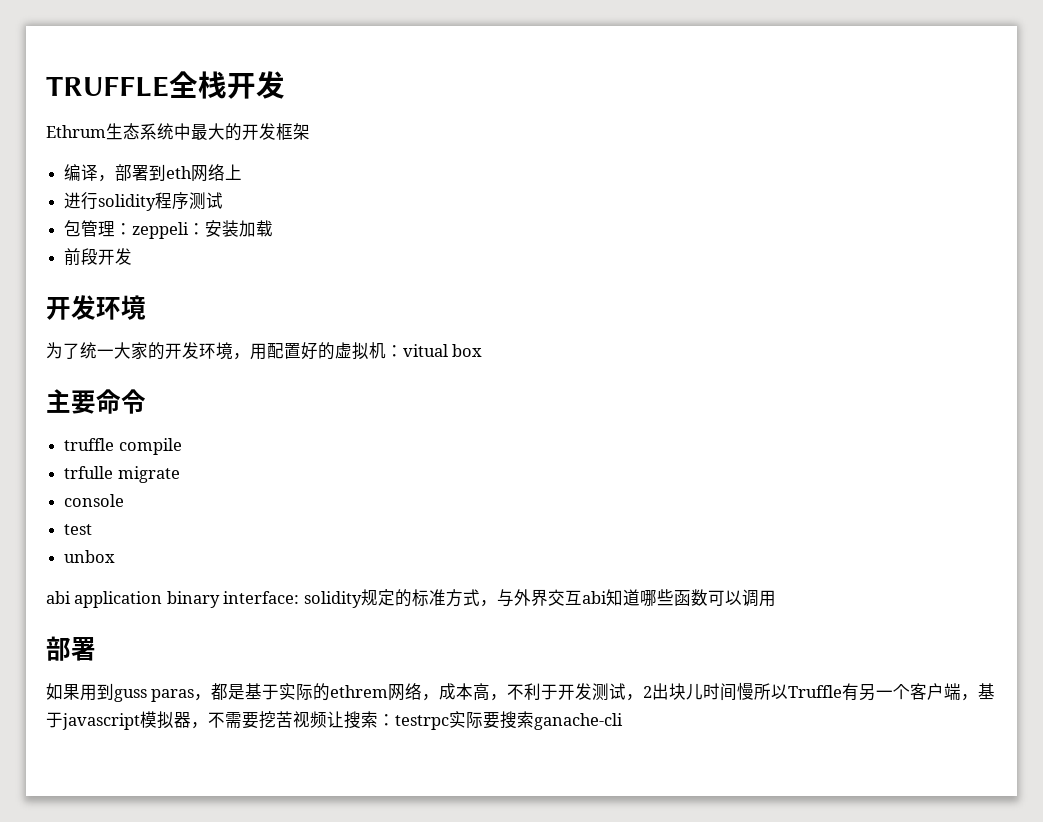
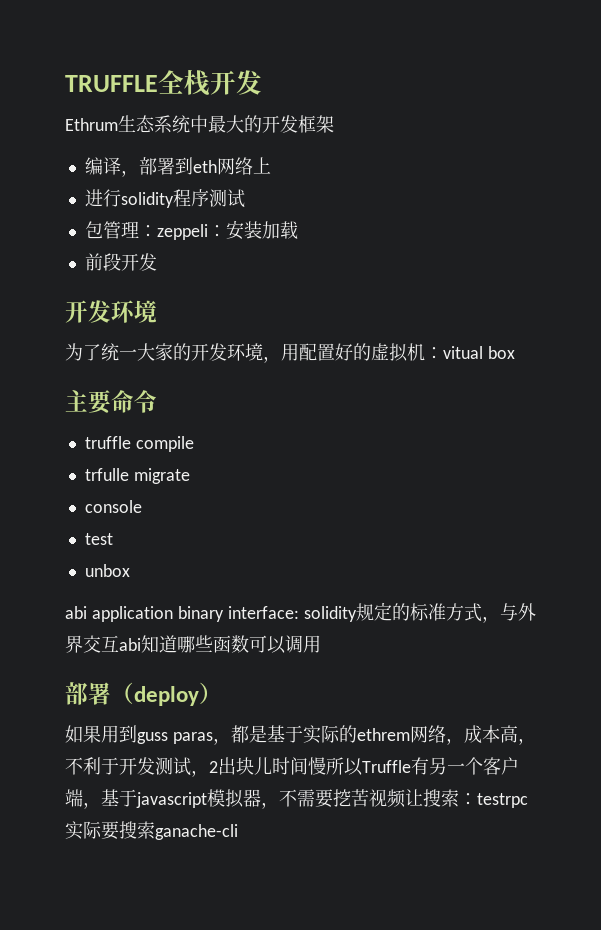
  abi application binary interface: solidity规定的标准方式，与外界交互abi知道哪些函数可以调用
- 部署
+ 部署（deploy）

